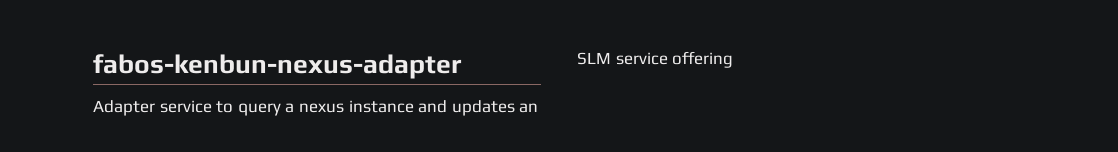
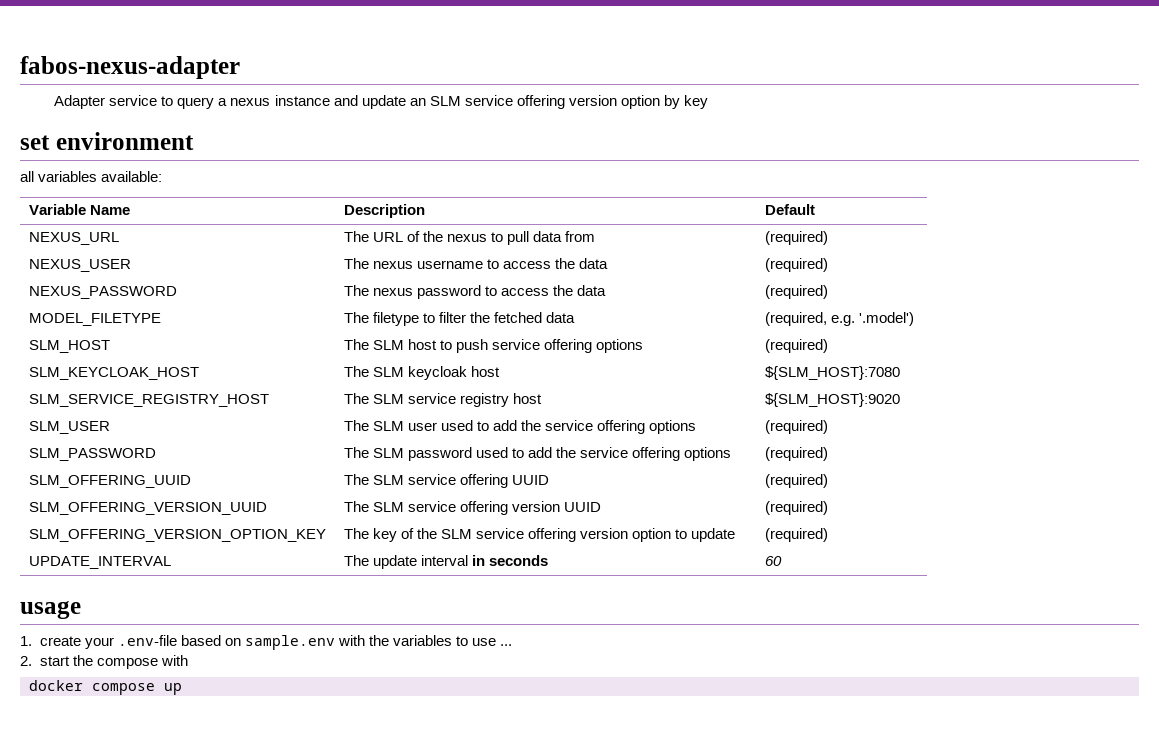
- fabos-kenbun-nexus-adapter
+ fabos-nexus-adapter
- Adapter service to query a nexus instance and updates an SLM service offering
+ Adapter service to query a nexus instance and update an SLM service offering version option by key
+ set environment
+ all variables available:
+ Variable Name | Description | Default
+ NEXUS_URL | The URL of the nexus to pull data from | (required)
+ NEXUS_USER | The nexus username to access the data | (required)
+ NEXUS_PASSWORD | The nexus password to access the data | (required)
+ MODEL_FILETYPE | The filetype to filter the fetched data | (required, e.g. '.model')
+ SLM_HOST | The SLM host to push service offering options | (required)
+ SLM_KEYCLOAK_HOST | The SLM keycloak host | ${SLM_HOST}:7080
+ SLM_SERVICE_REGISTRY_HOST | The SLM service registry host | ${SLM_HOST}:9020
+ SLM_USER | The SLM user used to add the service offering options | (required)
+ SLM_PASSWORD | The SLM password used to add the service offering options | (required)
+ SLM_OFFERING_UUID | The SLM service offering UUID | (required)
+ SLM_OFFERING_VERSION_UUID | The SLM service offering version UUID | (required)
+ SLM_OFFERING_VERSION_OPTION_KEY | The key of the SLM service offering version option to update | (required)
+ UPDATE_INTERVAL | The update interval in seconds | 60
+ usage
+ 1. create your .env-file based on sample.env with the variables to use ...
+ 2. start the compose with
+ docker compose up

